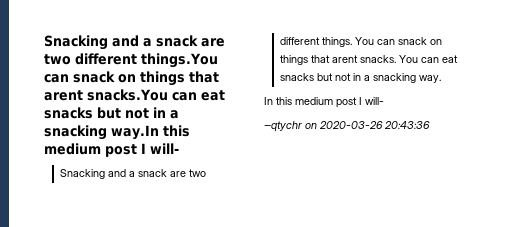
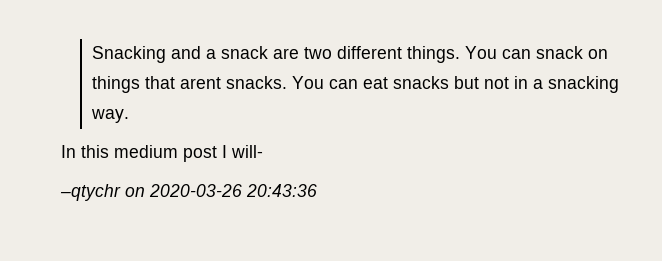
- Snacking and a snack are two different things.You can snack on things that arent snacks.You can eat snacks but not in a snacking way.In this medium post I will-

